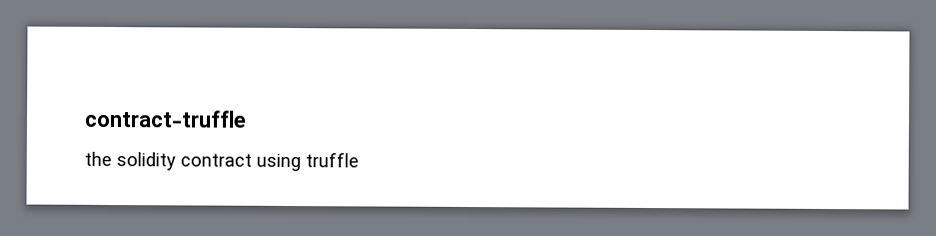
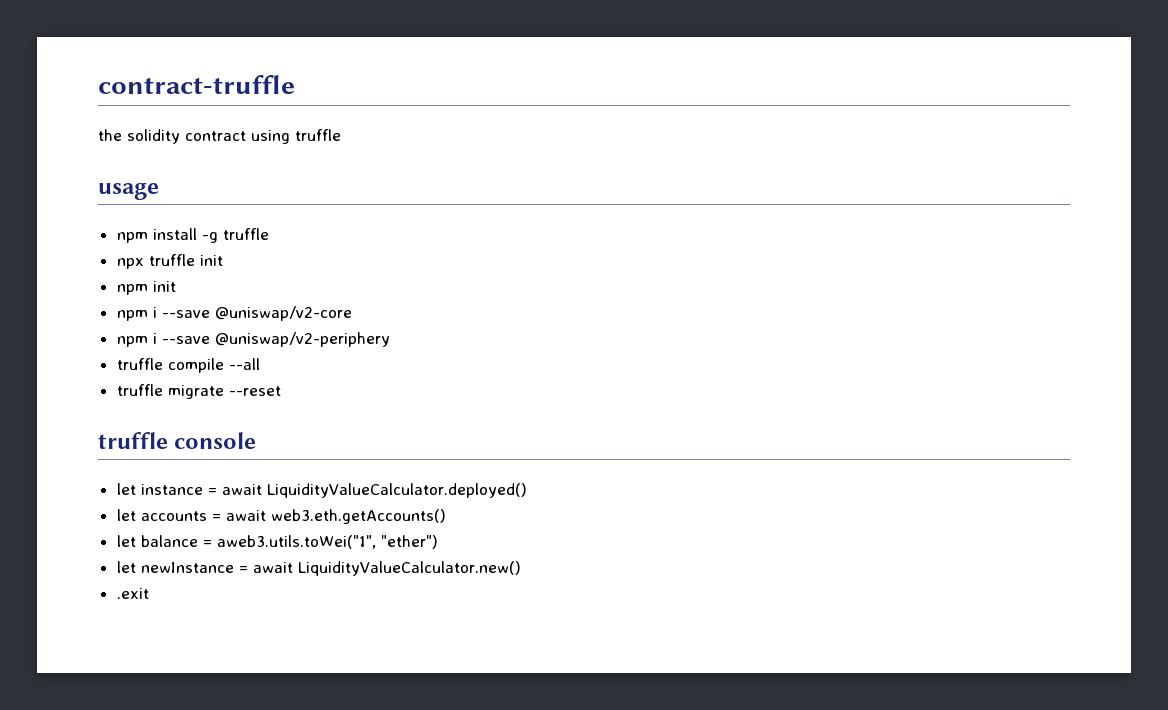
+ usage
+ npm install -g truffle
+ npx truffle init
+ npm init
+ npm i --save @uniswap/v2-core
+ npm i --save @uniswap/v2-periphery
+ truffle compile --all
+ truffle migrate --reset
+ truffle console
+ let instance = await LiquidityValueCalculator.deployed()
+ let accounts = await web3.eth.getAccounts()
+ let balance = aweb3.utils.toWei("1", "ether")
+ let newInstance = await LiquidityValueCalculator.new()
+ .exit

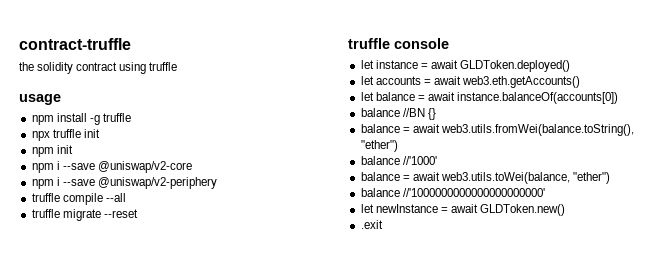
- let instance = await LiquidityValueCalculator.deployed()
+ let instance = await GLDToken.deployed()
- let balance = aweb3.utils.toWei("1", "ether")
+ let balance = await instance.balanceOf(accounts[0])
+ balance //BN {}
+ balance = await web3.utils.fromWei(balance.toString(), "ether")
+ balance //'1000'
+ balance = await web3.utils.toWei(balance, "ether")
+ balance //'1000000000000000000000'
- let newInstance = await LiquidityValueCalculator.new()
+ let newInstance = await GLDToken.new()

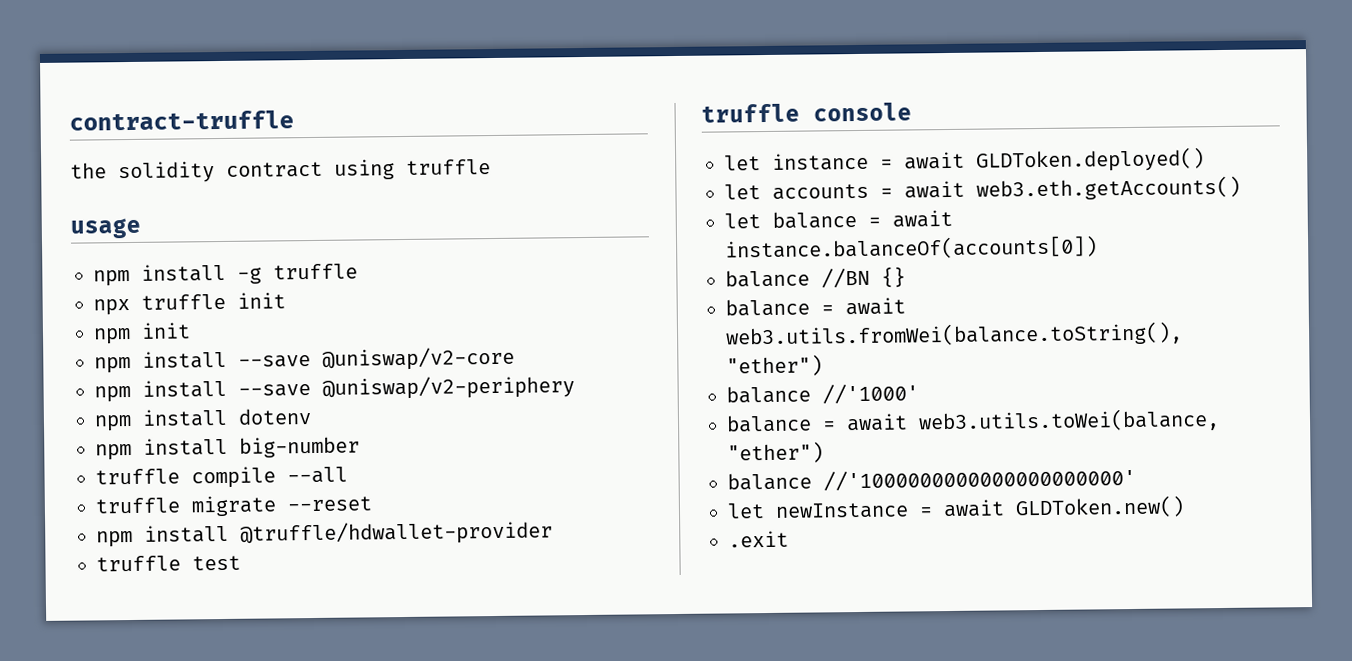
- npm i --save @uniswap/v2-core
+ npm install --save @uniswap/v2-core
- npm i --save @uniswap/v2-periphery
+ npm install --save @uniswap/v2-periphery
+ npm install dotenv
+ npm install big-number
+ npm install @truffle/hdwallet-provider
+ truffle test

